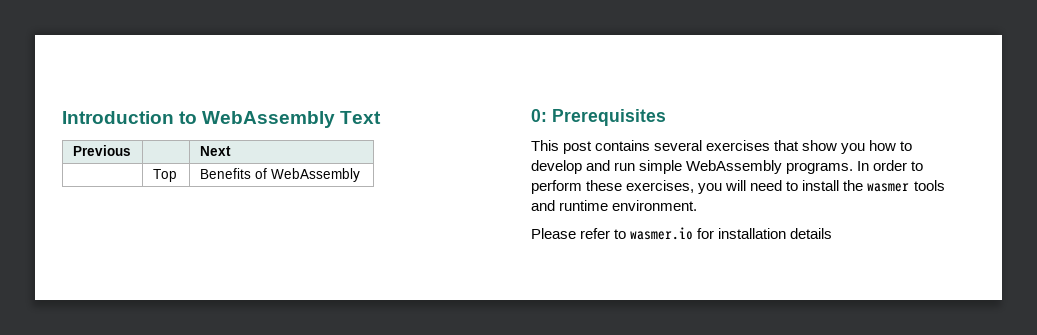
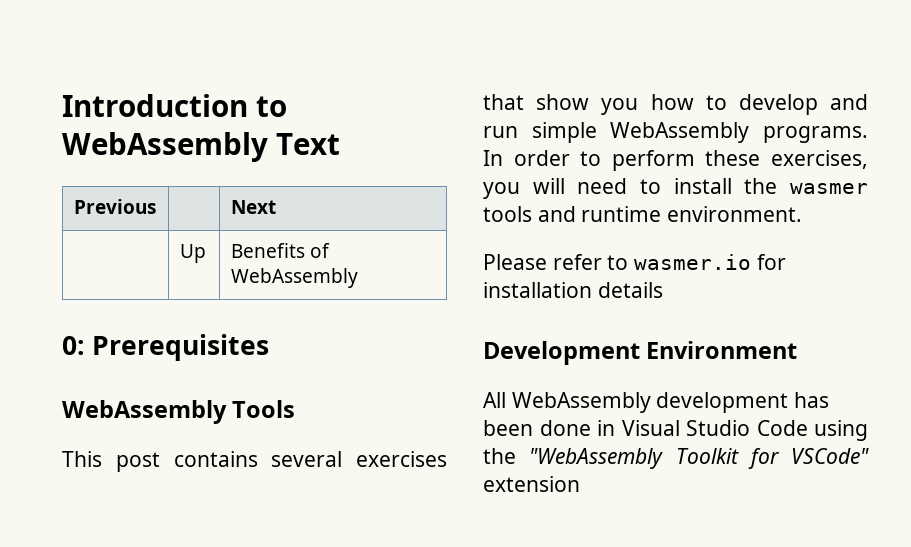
- | Top | Benefits of WebAssembly
+ | Up | Benefits of WebAssembly
+ WebAssembly Tools
+ Development Environment
+ All WebAssembly development has been done in Visual Studio Code using the "WebAssembly Toolkit for VSCode" extension

